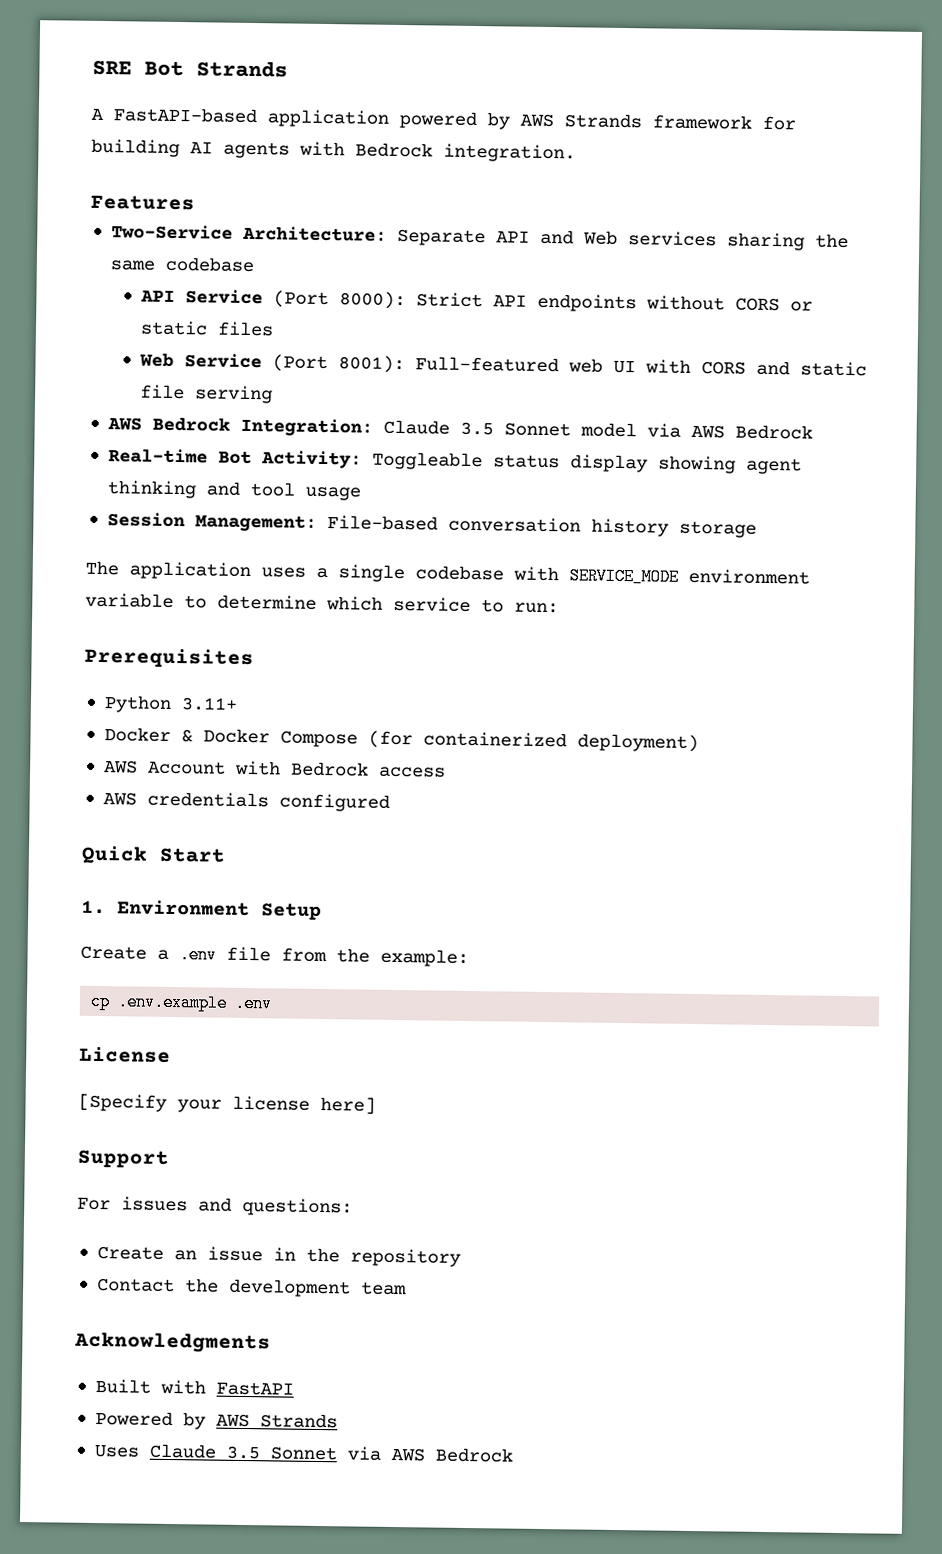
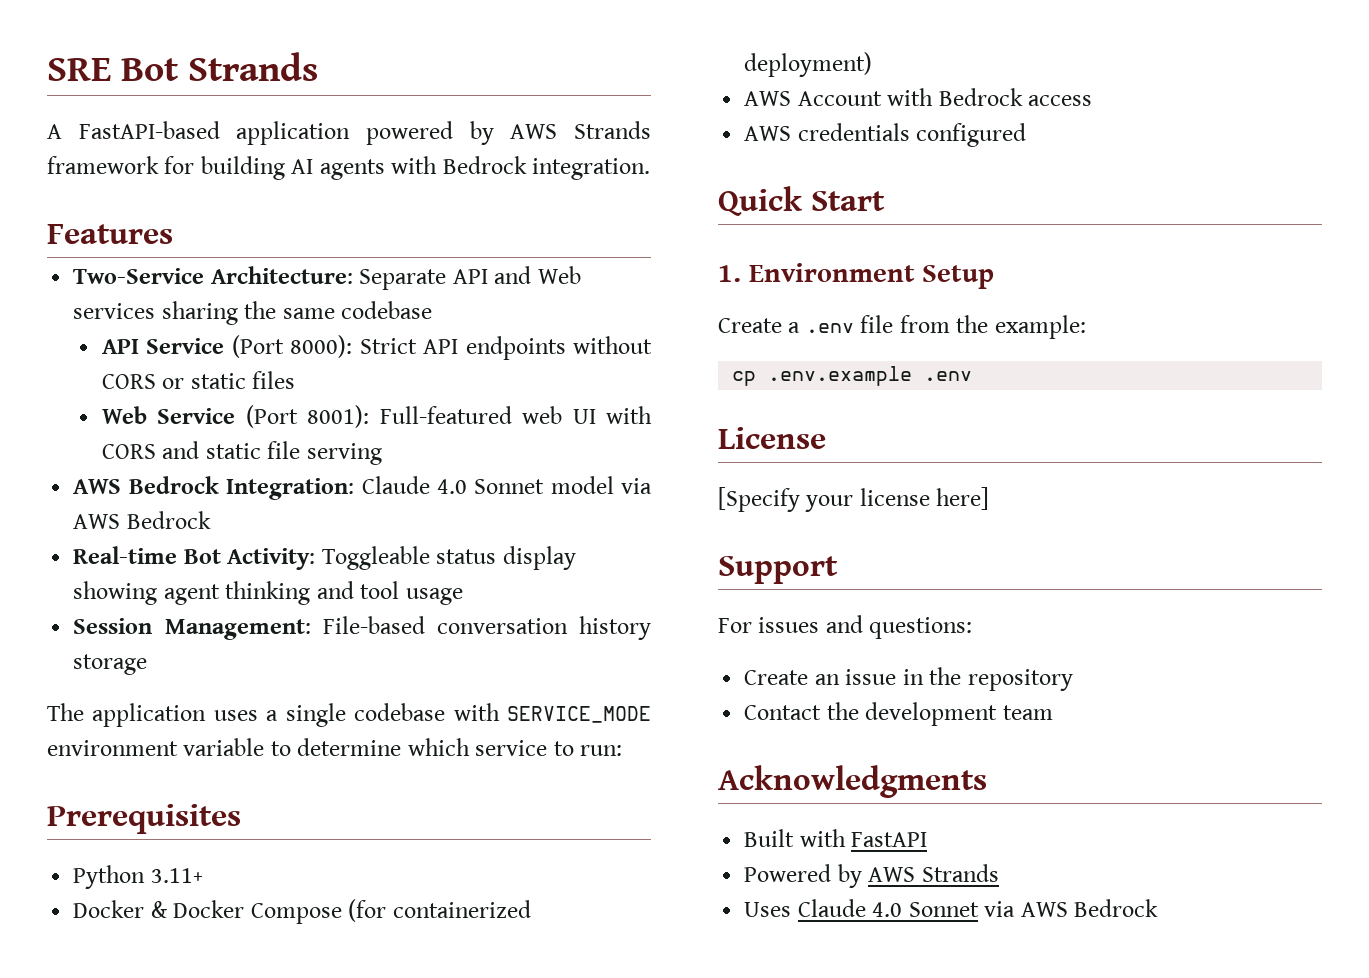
- AWS Bedrock Integration: Claude 3.5 Sonnet model via AWS Bedrock
+ AWS Bedrock Integration: Claude 4.0 Sonnet model via AWS Bedrock
- Uses Claude 3.5 Sonnet via AWS Bedrock
+ Uses Claude 4.0 Sonnet via AWS Bedrock

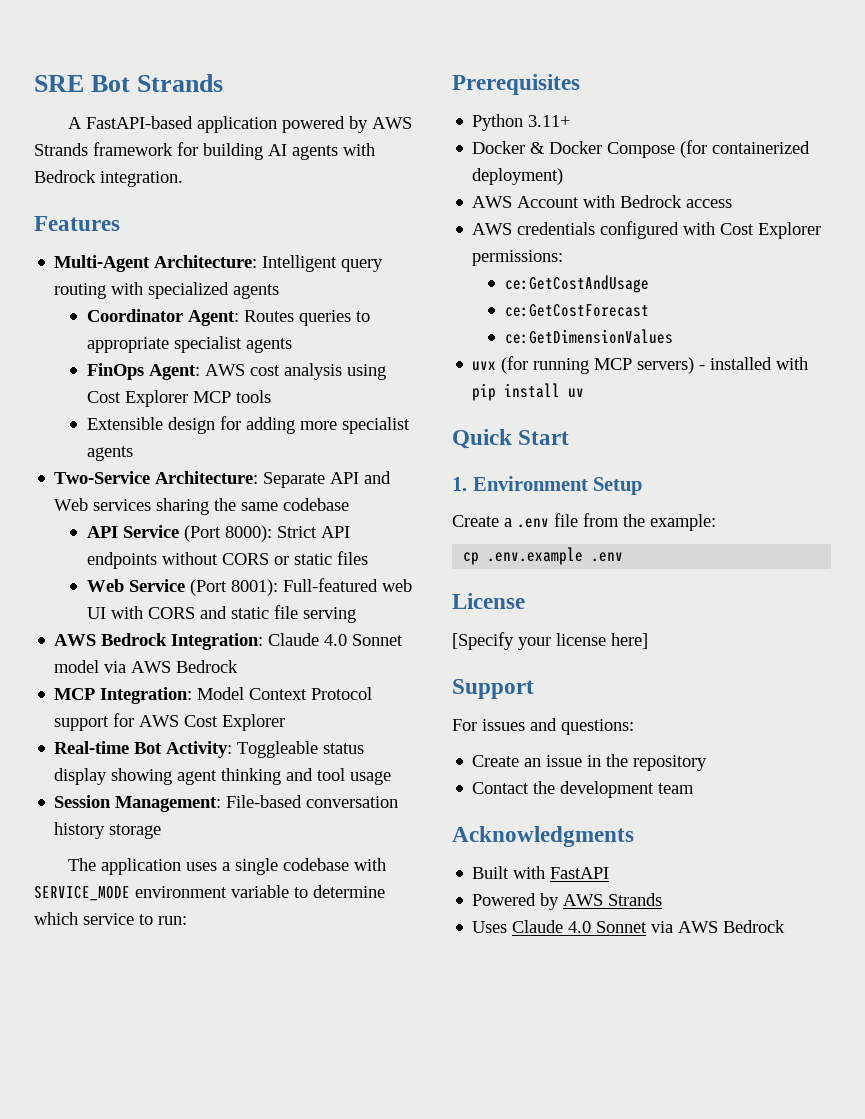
+ Multi-Agent Architecture: Intelligent query routing with specialized agents
+ Coordinator Agent: Routes queries to appropriate specialist agents
+ FinOps Agent: AWS cost analysis using Cost Explorer MCP tools
+ Extensible design for adding more specialist agents
+ MCP Integration: Model Context Protocol support for AWS Cost Explorer
- AWS credentials configured
+ AWS credentials configured with Cost Explorer permissions:
+ ce:GetCostAndUsage
+ ce:GetCostForecast
+ ce:GetDimensionValues
+ uvx (for running MCP servers) - installed with pip install uv

